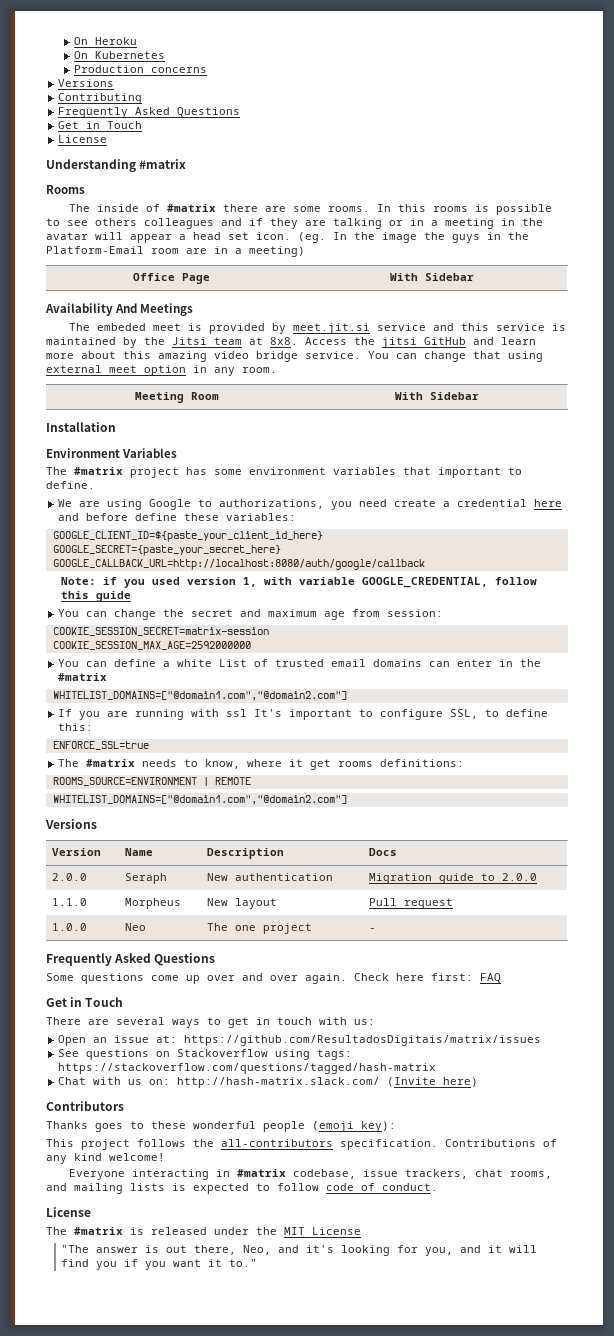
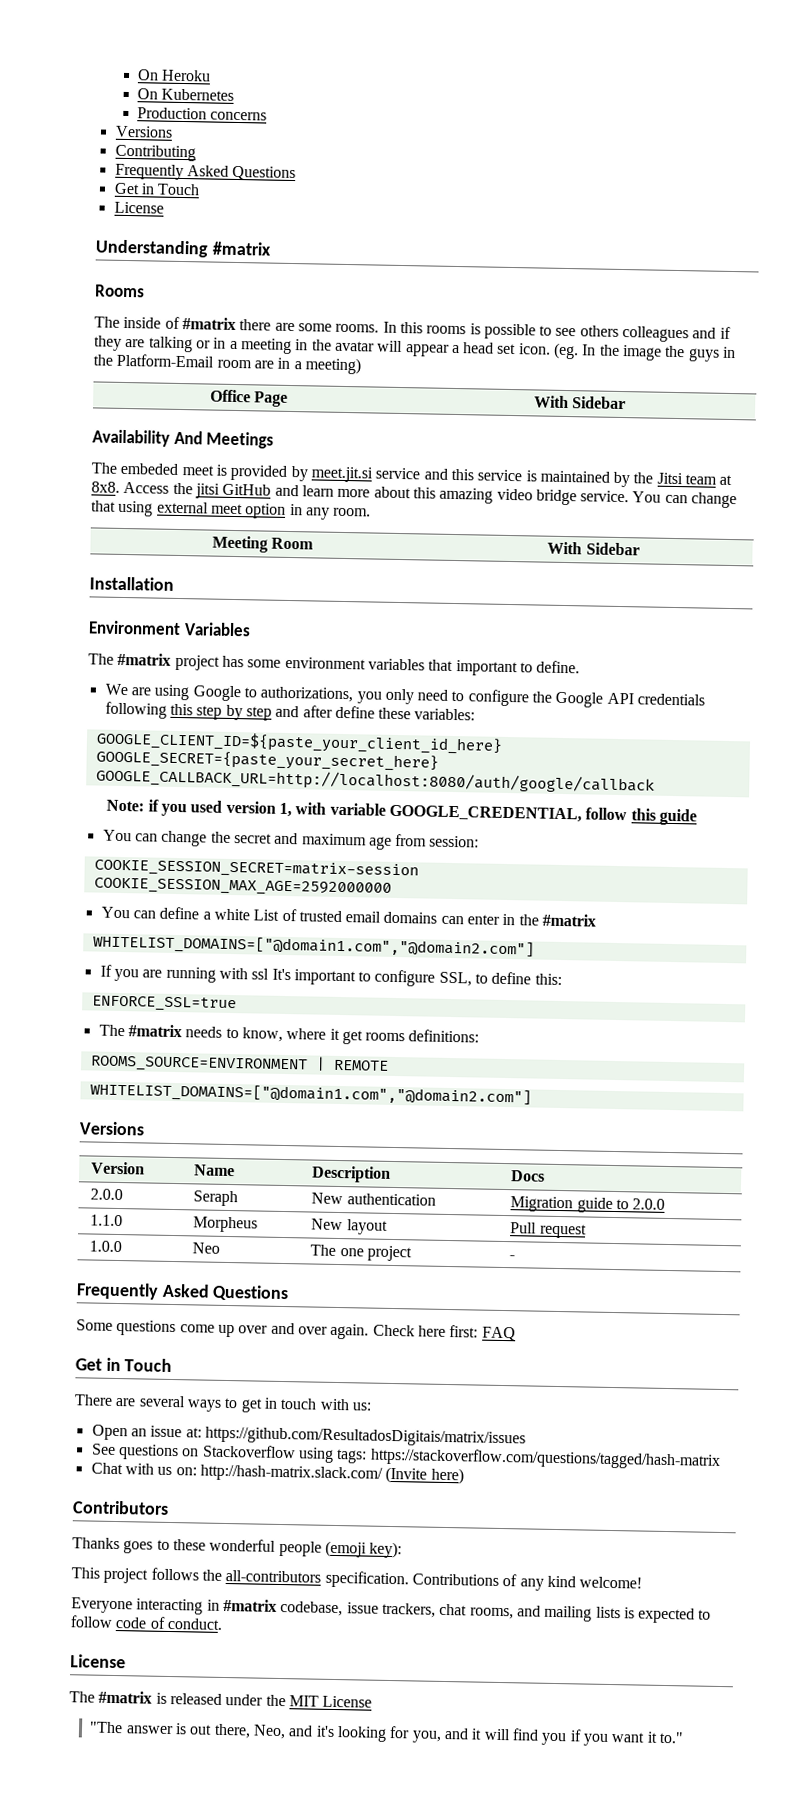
- We are using Google to authorizations, you need create a credential here and before define these variables:
+ We are using Google to authorizations, you only need to configure the Google API credentials following this step by step and after define these variables:

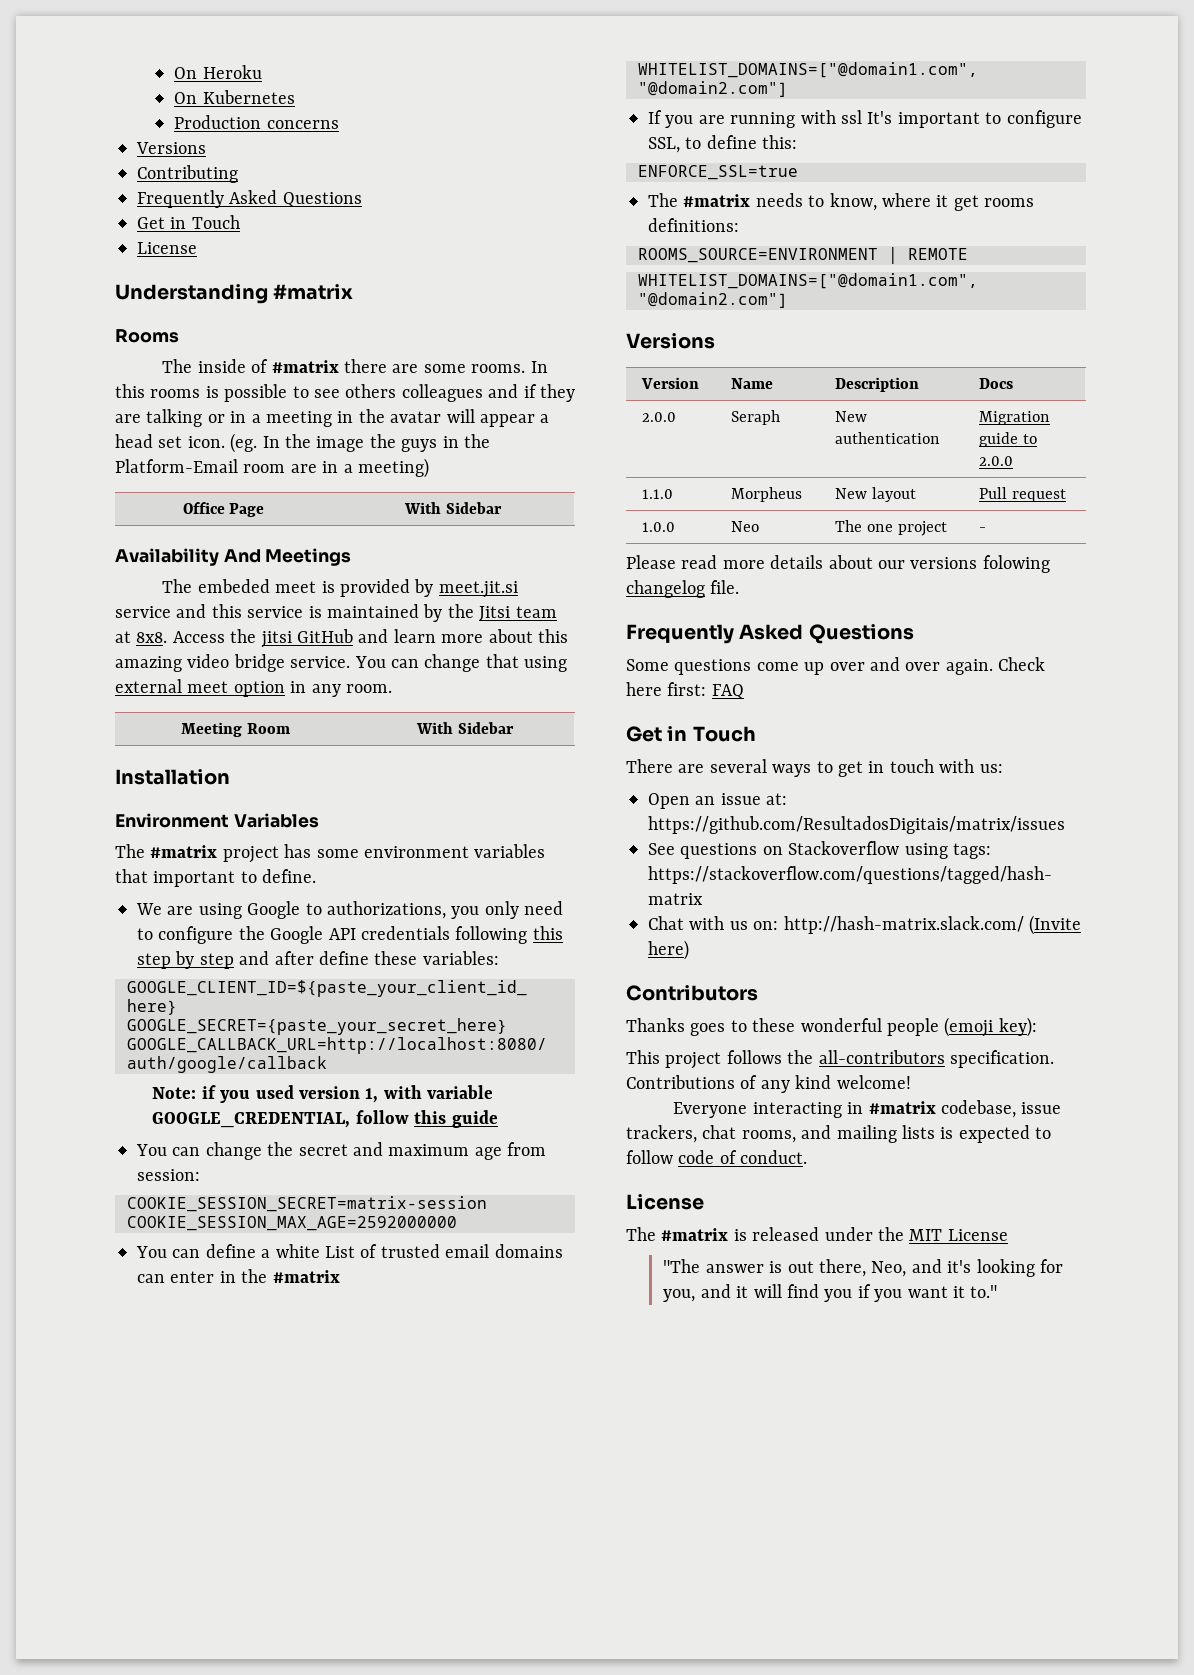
+ Please read more details about our versions folowing changelog file.

